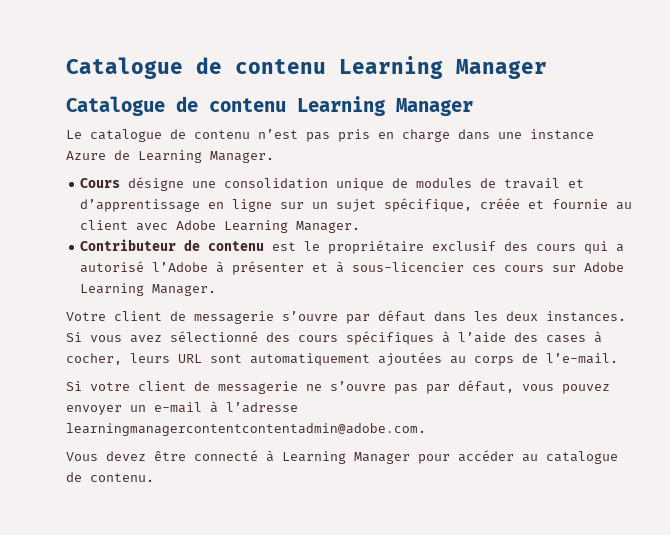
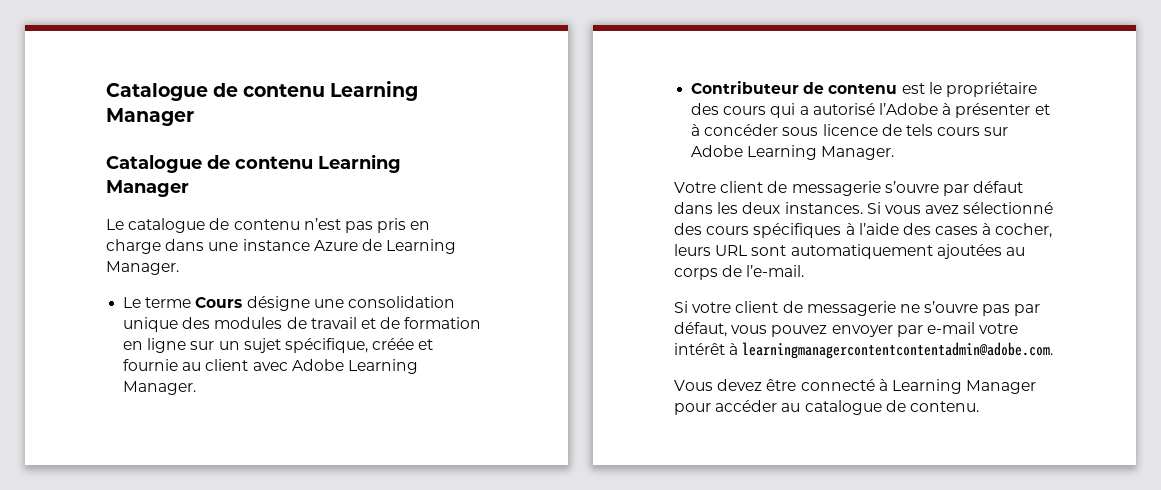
- Cours désigne une consolidation unique de modules de travail et d’apprentissage en ligne sur un sujet spécifique, créée et fournie au client avec Adobe Learning Manager.
+ Le terme Cours désigne une consolidation unique des modules de travail et de formation en ligne sur un sujet spécifique, créée et fournie au client avec Adobe Learning Manager.
- Contributeur de contenu est le propriétaire exclusif des cours qui a autorisé l’Adobe à présenter et à sous-licencier ces cours sur Adobe Learning Manager.
+ Contributeur de contenu est le propriétaire des cours qui a autorisé l’Adobe à présenter et à concéder sous licence de tels cours sur Adobe Learning Manager.
- Si votre client de messagerie ne s’ouvre pas par défaut, vous pouvez envoyer un e-mail à l’adresse learningmanagercontentcontentadmin@adobe.com.
+ Si votre client de messagerie ne s’ouvre pas par défaut, vous pouvez envoyer par e-mail votre intérêt à learningmanagercontentcontentadmin@adobe.com.

